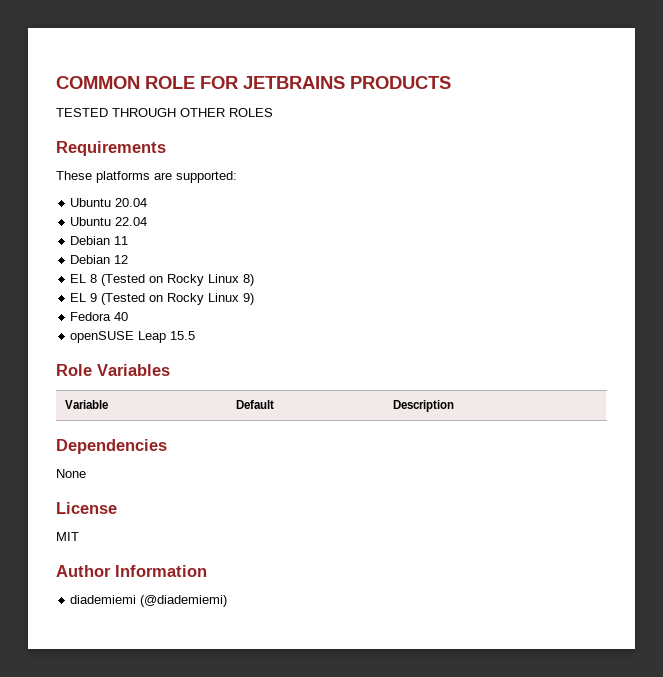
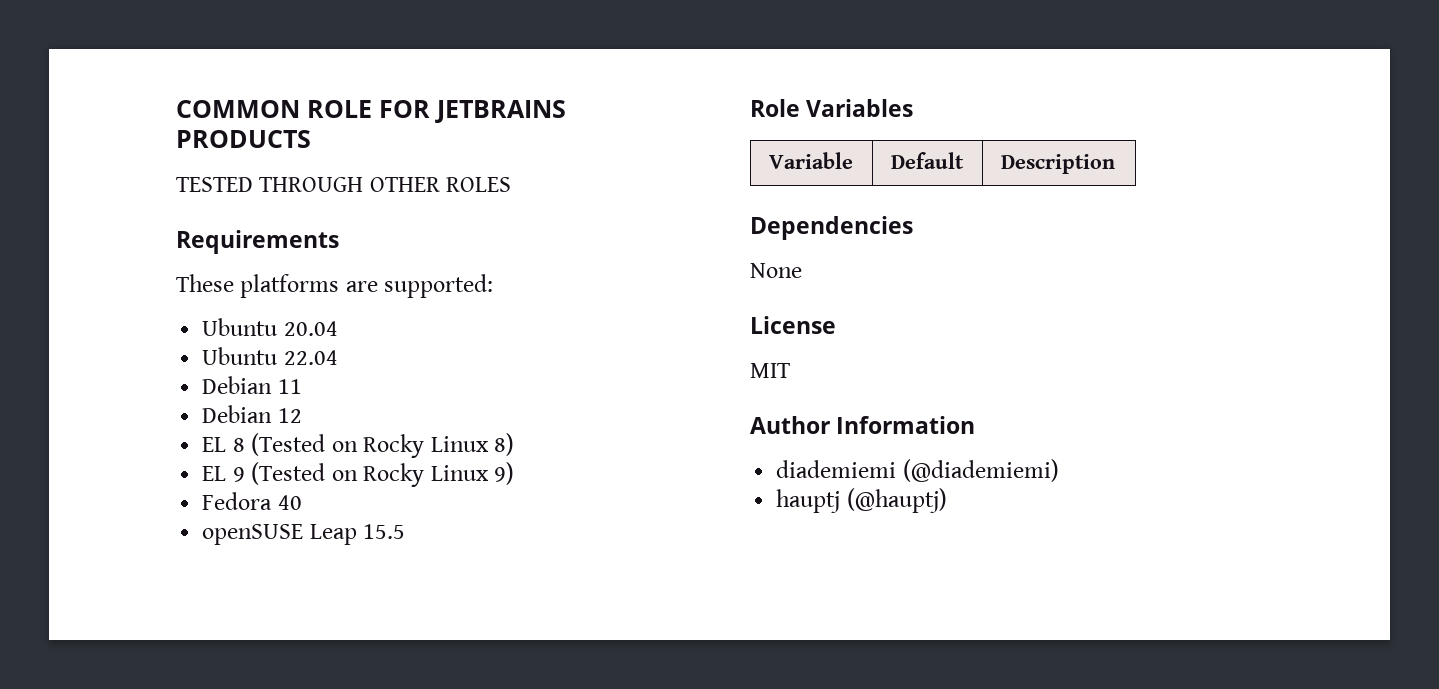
+ hauptj (@hauptj)

